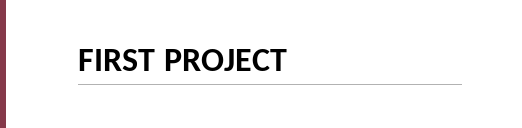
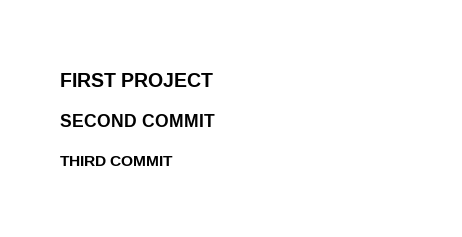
+ SECOND COMMIT
+ THIRD COMMIT

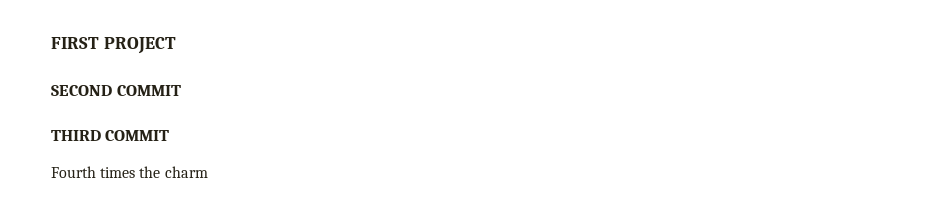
+ Fourth times the charm

